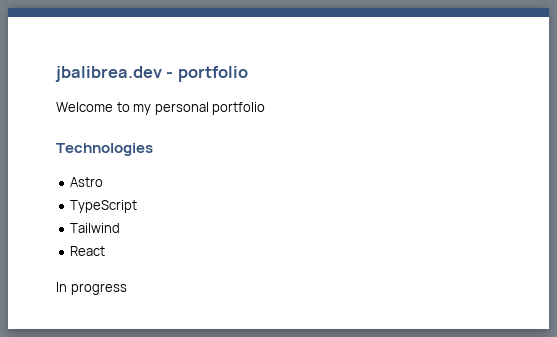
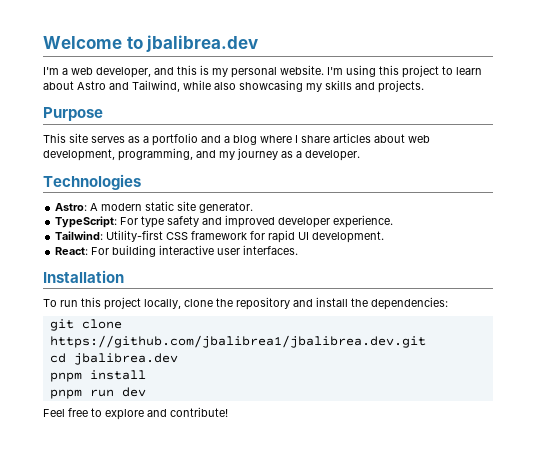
- jbalibrea.dev - portfolio
- Welcome to my personal portfolio
+ Welcome to jbalibrea.dev
+ I'm a web developer, and this is my personal website. I'm using this project to learn about Astro and Tailwind, while also showcasing my skills and projects.
+ Purpose
+ This site serves as a portfolio and a blog where I share articles about web development, programming, and my journey as a developer.
  Technologies
- Astro
- TypeScript
- Tailwind
- React
- In progress
+ Astro: A modern static site generator.
+ TypeScript: For type safety and improved developer experience.
+ Tailwind: Utility-first CSS framework for rapid UI development.
+ React: For building interactive user interfaces.
+ Installation
+ To run this project locally, clone the repository and install the dependencies:
+ git clone https://github.com/jbalibrea1/jbalibrea.dev.git
+ cd jbalibrea.dev
+ pnpm install
+ pnpm run dev
+ Feel free to explore and contribute!

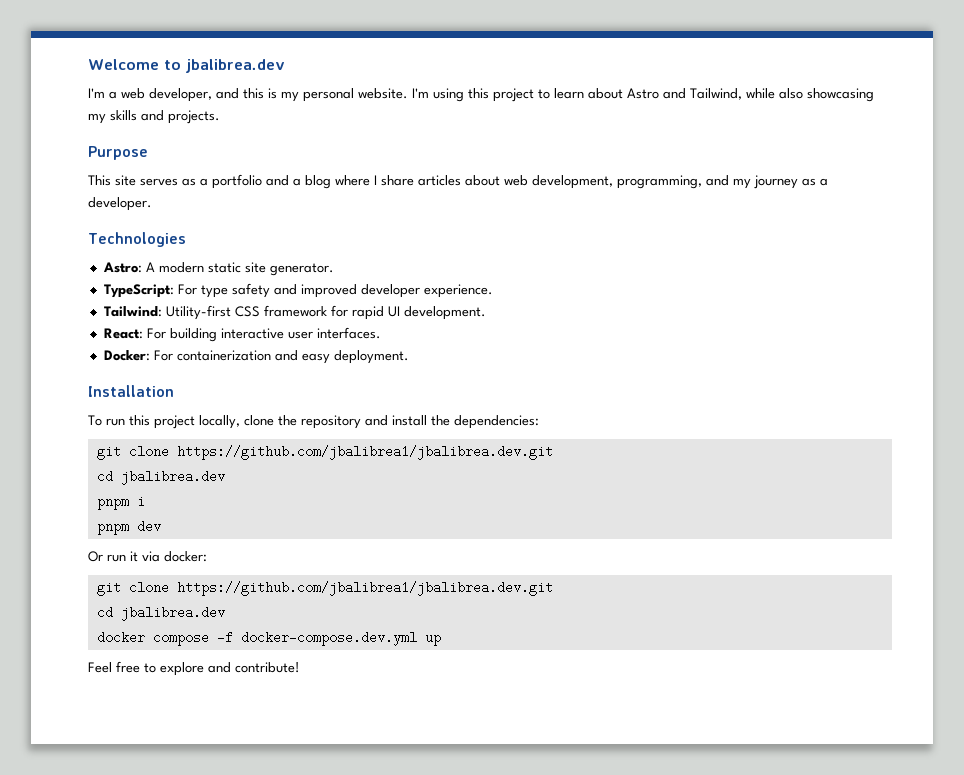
+ Docker: For containerization and easy deployment.
- pnpm install
- pnpm run dev
+ pnpm i
+ pnpm dev
+ Or run it via docker:
+ git clone https://github.com/jbalibrea1/jbalibrea.dev.git
+ cd jbalibrea.dev
+ docker compose -f docker-compose.dev.yml up

